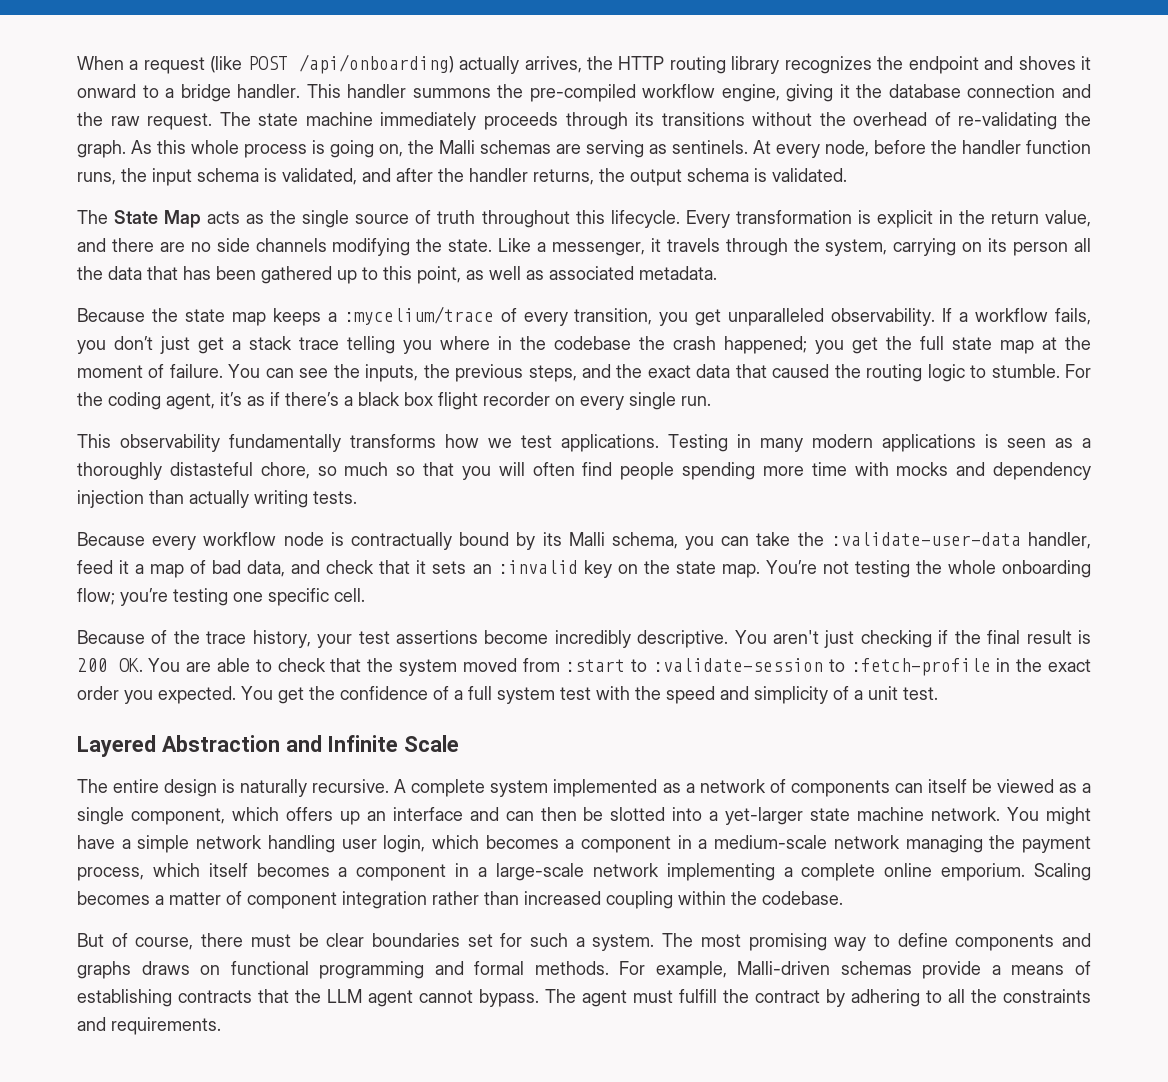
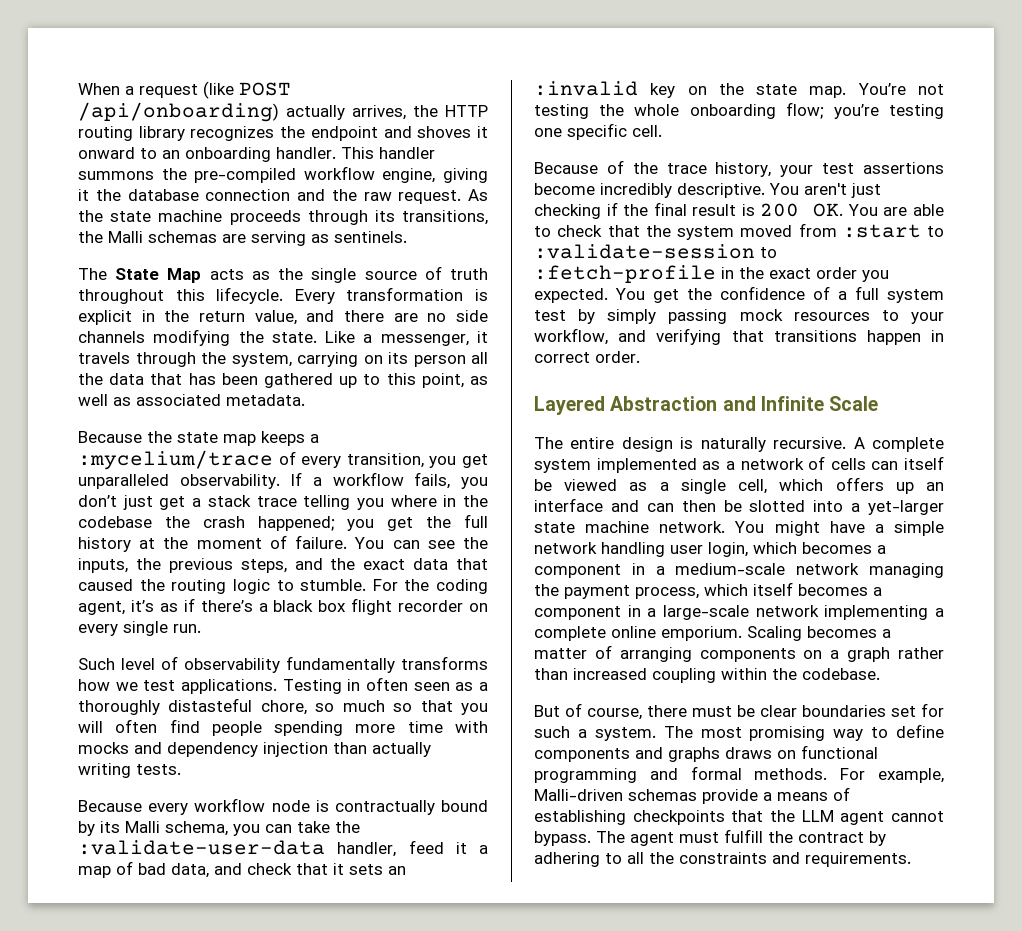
- When a request (like POST /api/onboarding) actually arrives, the HTTP routing library recognizes the endpoint and shoves it onward to a bridge handler.
+ When a request (like POST /api/onboarding) actually arrives, the HTTP routing library recognizes the endpoint and shoves it onward to an onboarding handler.
- The state machine immediately proceeds through its transitions without the overhead of re-validating the graph. As this whole process is going on, the Malli schemas are serving as sentinels. At every node, before the handler function runs, the input schema is validated, and after the handler returns, the output schema is validated.
+ As the state machine proceeds through its transitions, the Malli schemas are serving as sentinels.
- If a workflow fails, you don’t just get a stack trace telling you where in the codebase the crash happened; you get the full state map at the moment of failure.
+ If a workflow fails, you don’t just get a stack trace telling you where in the codebase the crash happened; you get the full history at the moment of failure.
- This observability fundamentally transforms how we test applications.
+ Such level of observability fundamentally transforms how we test applications.
- Testing in many modern applications is seen as a thoroughly distasteful chore, so much so that you will often find people spending more time with mocks and dependency injection than actually writing tests.
+ Testing in often seen as a thoroughly distasteful chore, so much so that you will often find people spending more time with mocks and dependency injection than actually writing tests.
- You get the confidence of a full system test with the speed and simplicity of a unit test.
+ You get the confidence of a full system test by simply passing mock resources to your workflow, and verifying that transitions happen in correct order.
- A complete system implemented as a network of components can itself be viewed as a single component, which offers up an interface and can then be slotted into a yet-larger state machine network.
+ A complete system implemented as a network of cells can itself be viewed as a single cell, which offers up an interface and can then be slotted into a yet-larger state machine network.
- Scaling becomes a matter of component integration rather than increased coupling within the codebase.
+ Scaling becomes a matter of arranging components on a graph rather than increased coupling within the codebase.
- For example, Malli-driven schemas provide a means of establishing contracts that the LLM agent cannot bypass.
+ For example, Malli-driven schemas provide a means of establishing checkpoints that the LLM agent cannot bypass.

